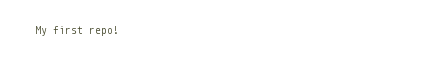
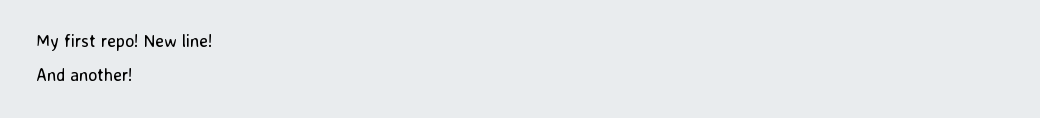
+ New line!
+ And another!

